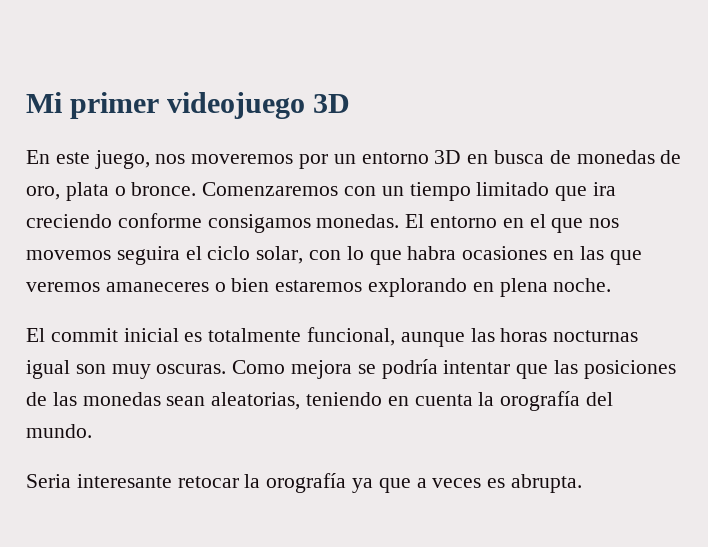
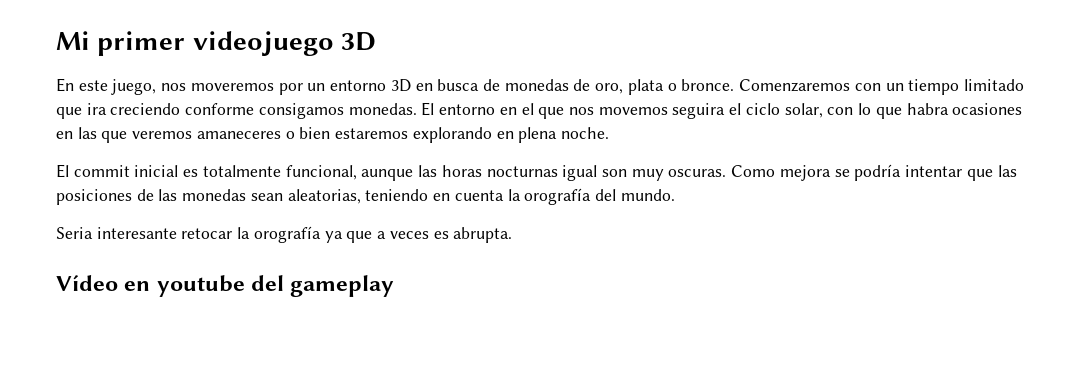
+ Vídeo en youtube del gameplay

